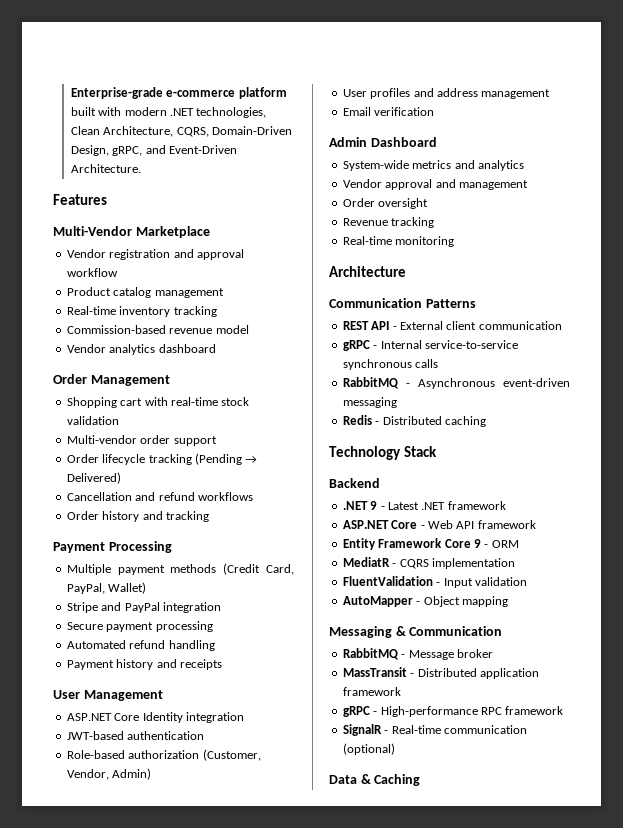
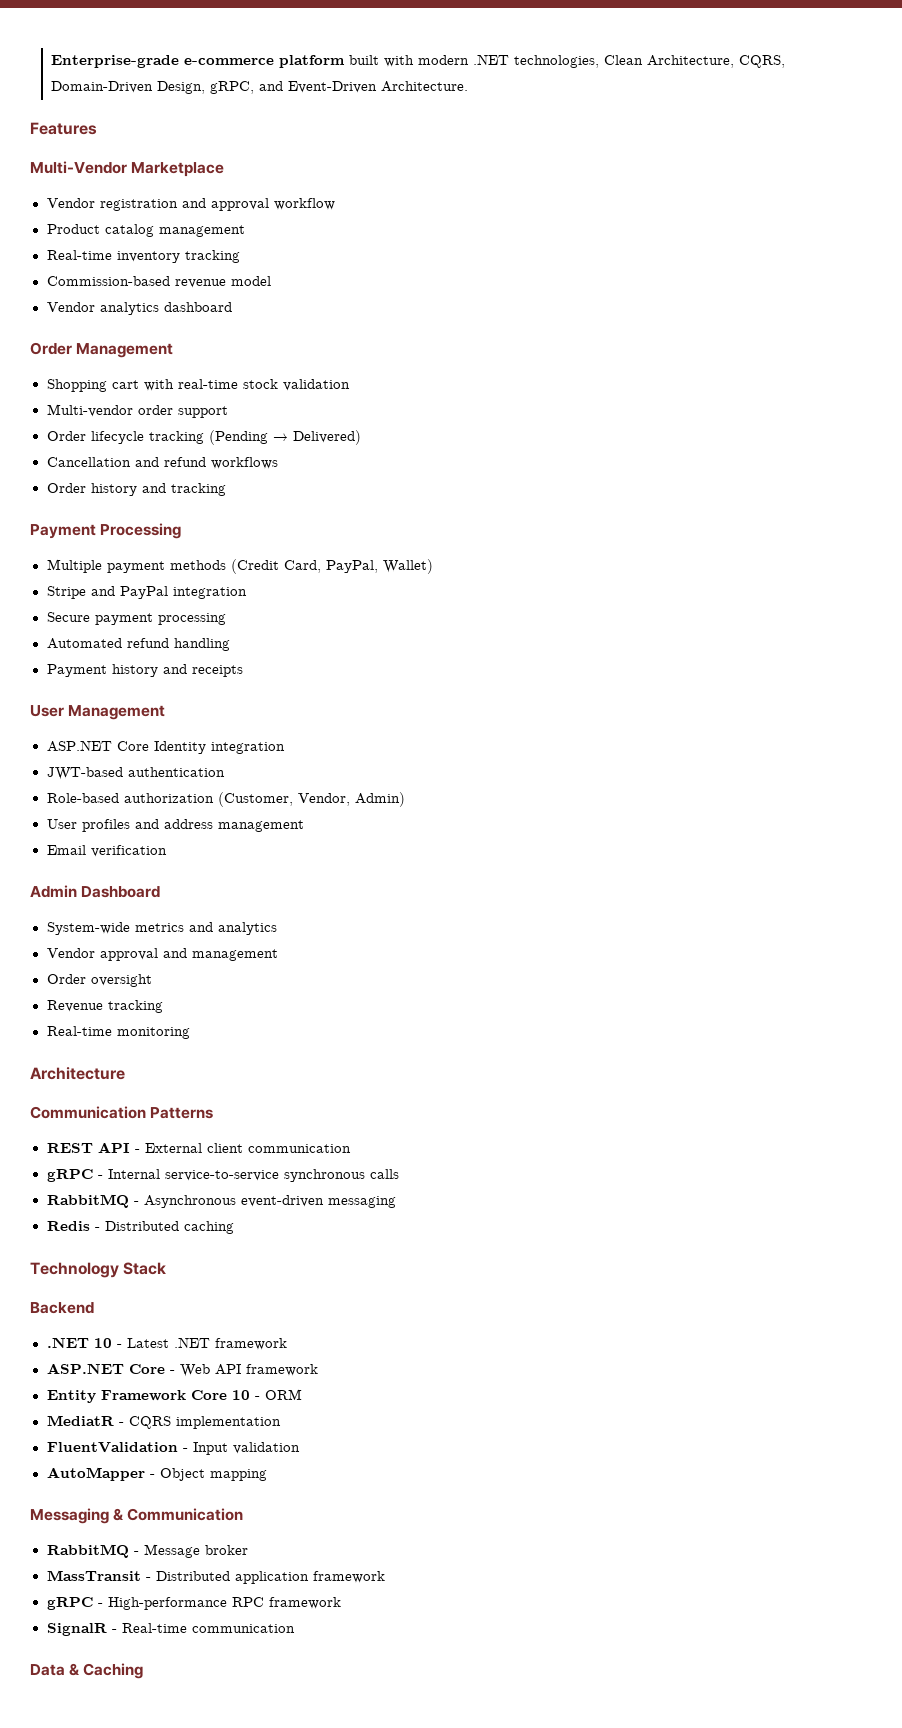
- .NET 9 - Latest .NET framework
+ .NET 10 - Latest .NET framework
- Entity Framework Core 9 - ORM
+ Entity Framework Core 10 - ORM
- SignalR - Real-time communication (optional)
+ SignalR - Real-time communication

